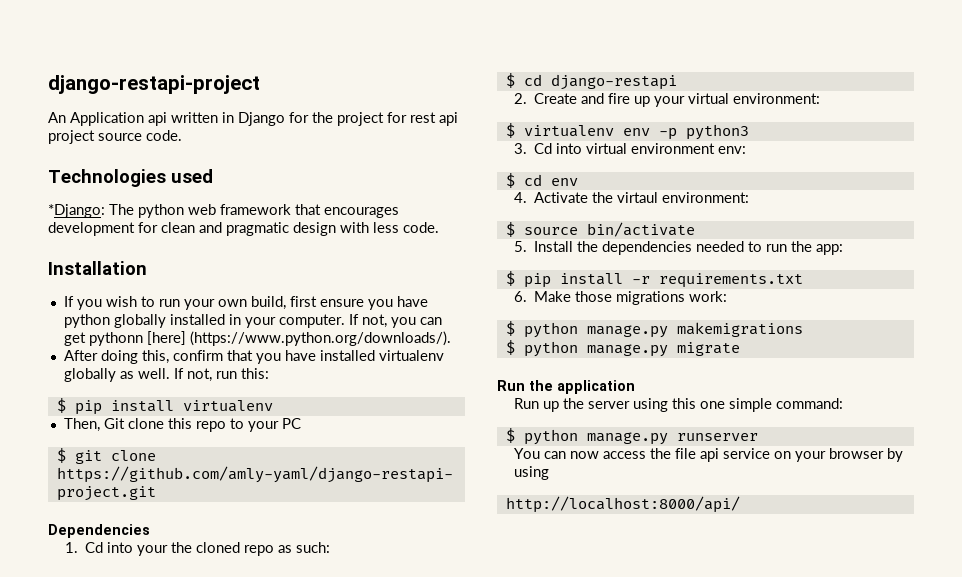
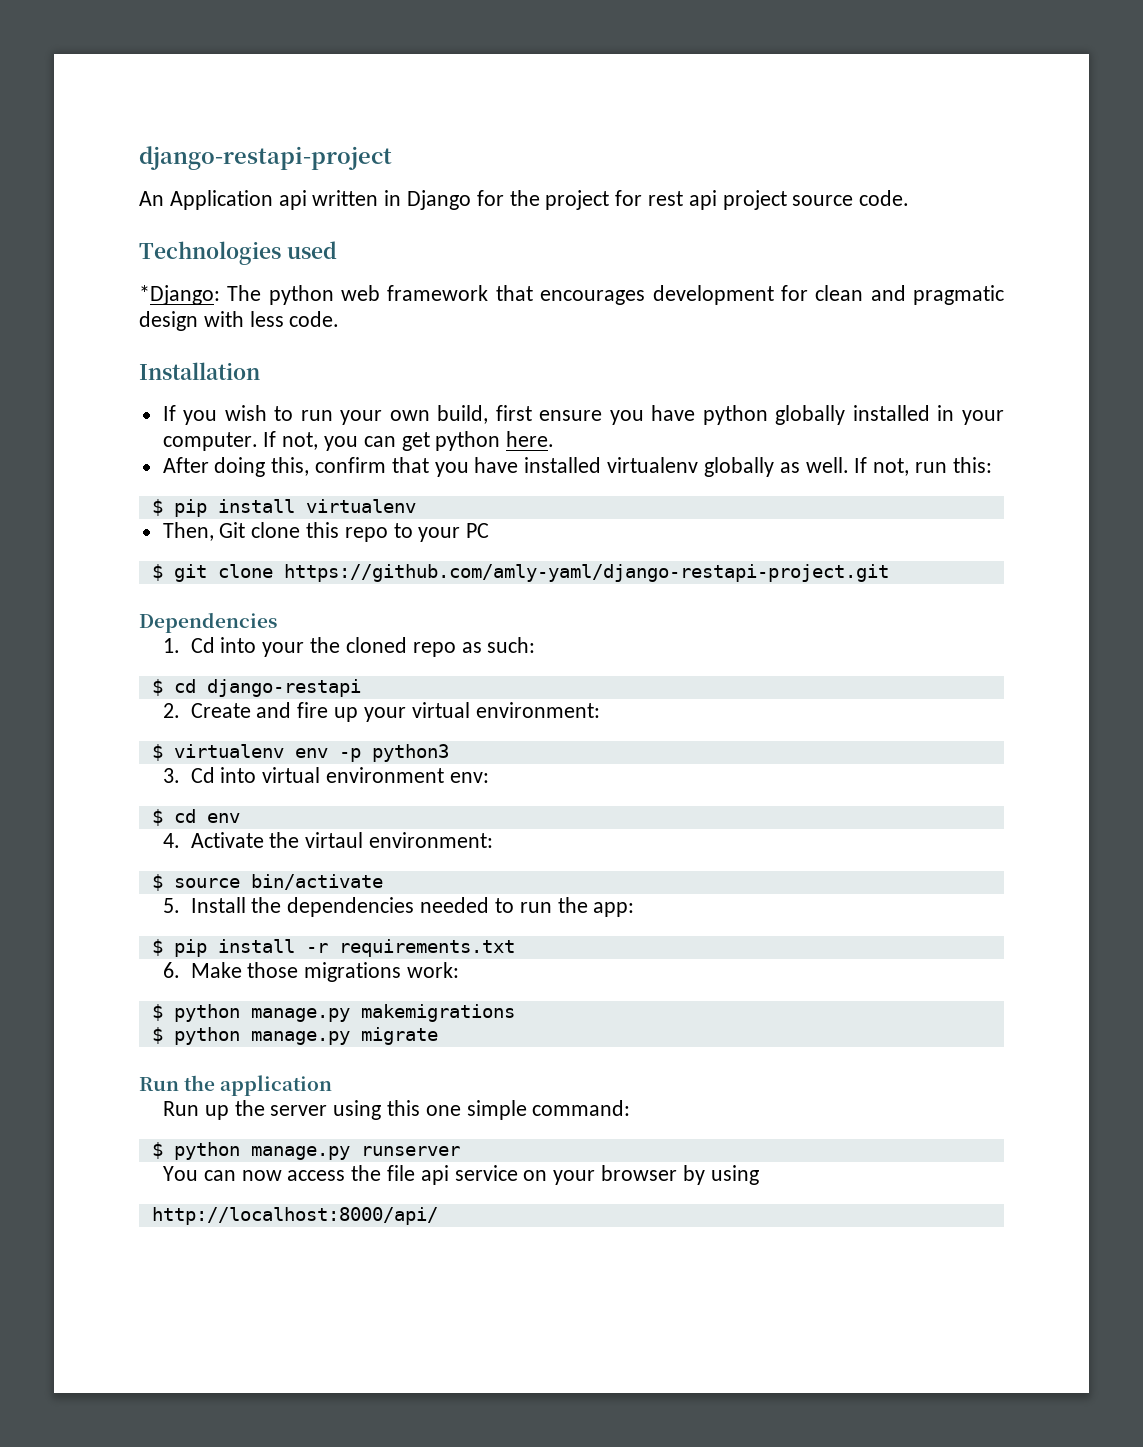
- If not, you can get pythonn [here] (https://www.python.org/downloads/).
+ If not, you can get python here.

